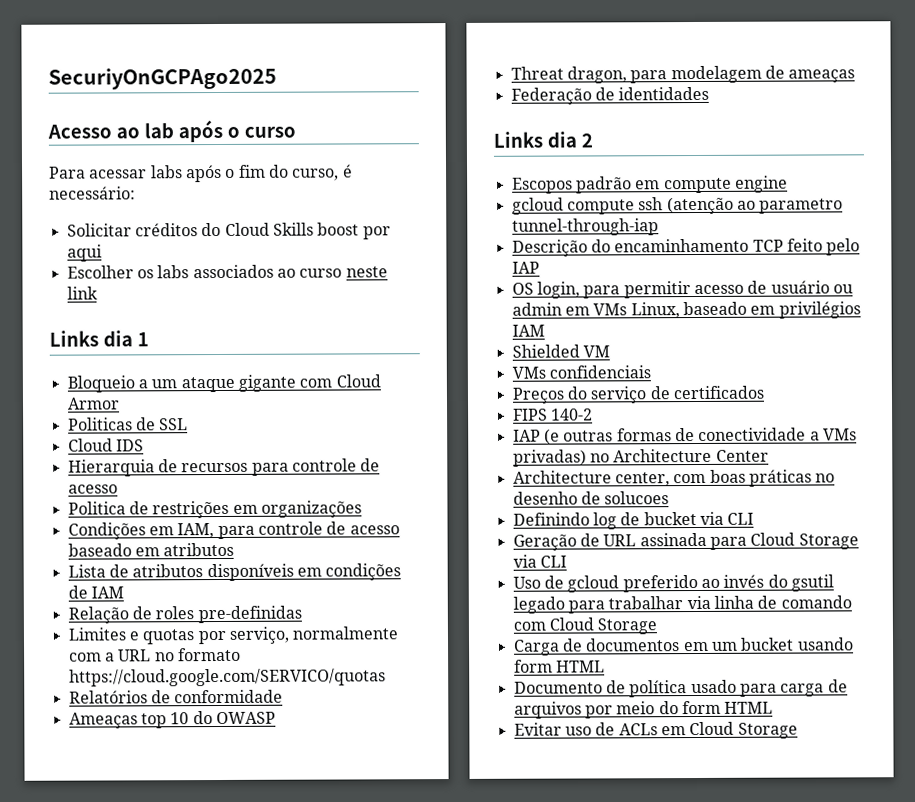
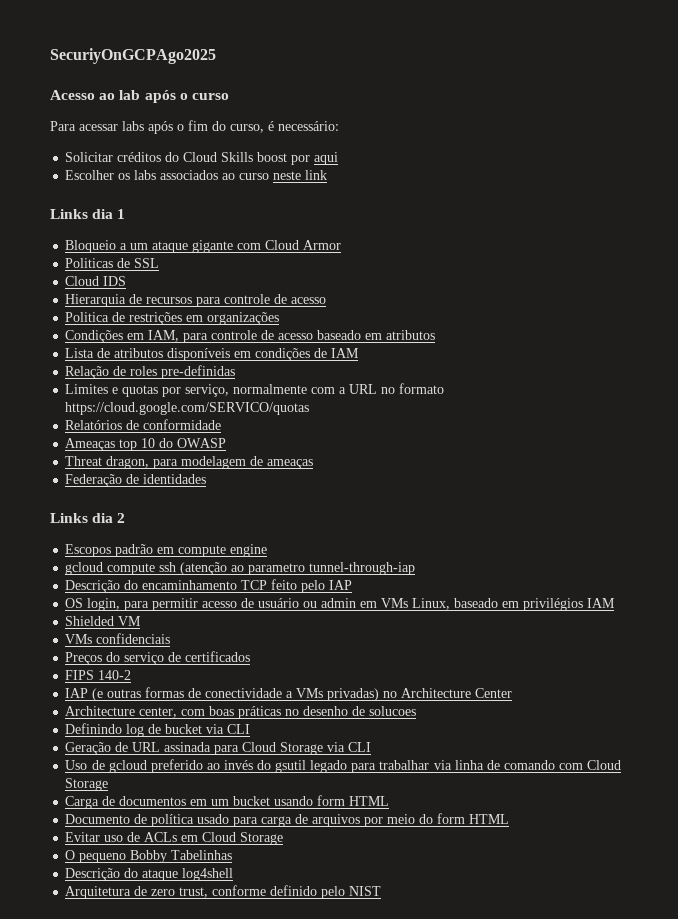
+ O pequeno Bobby Tabelinhas
+ Descrição do ataque log4shell
+ Arquitetura de zero trust, conforme definido pelo NIST

